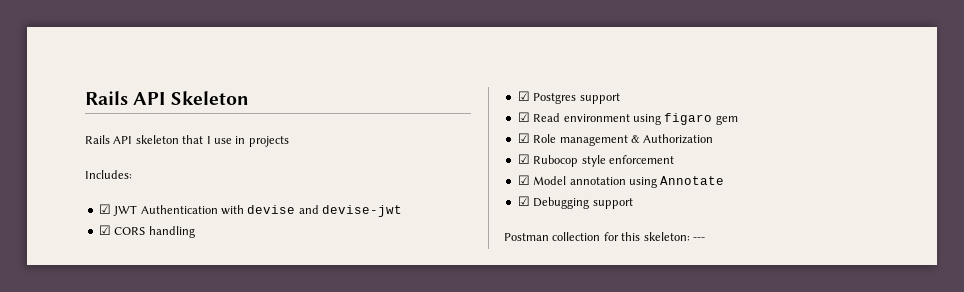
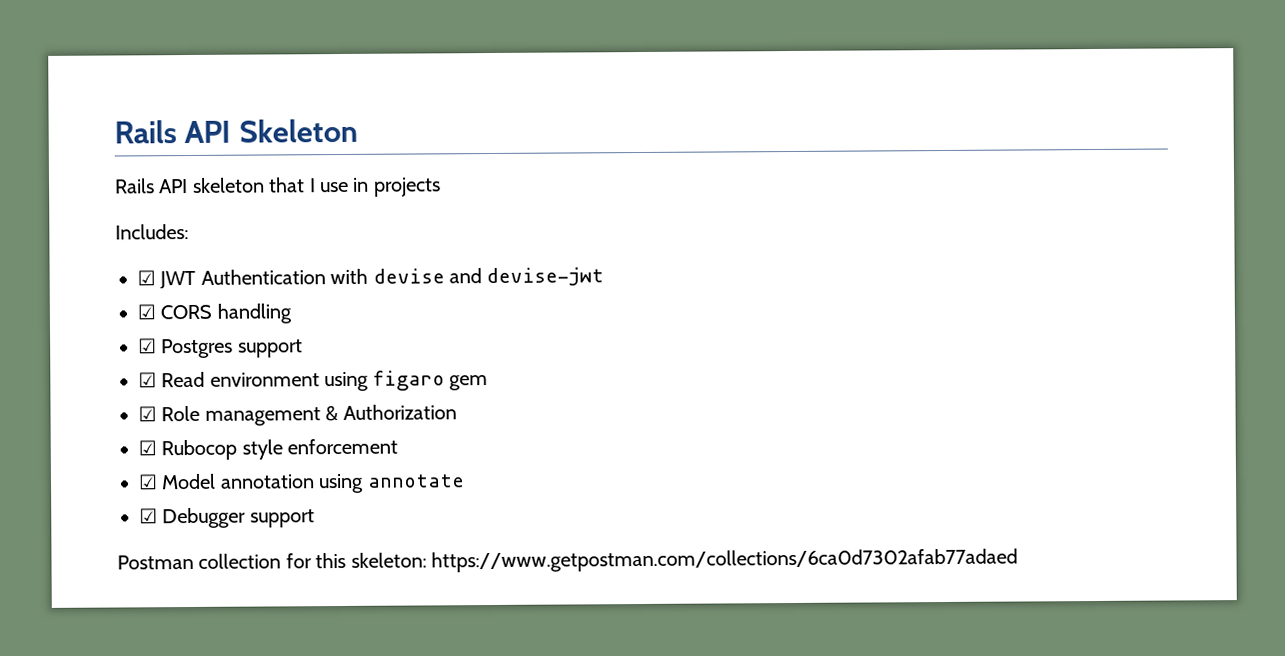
- ☑ Model annotation using Annotate
- ☑ Debugging support
+ ☑ Model annotation using annotate
+ ☑ Debugger support
- Postman collection for this skeleton: ---
+ Postman collection for this skeleton: https://www.getpostman.com/collections/6ca0d7302afab77adaed

